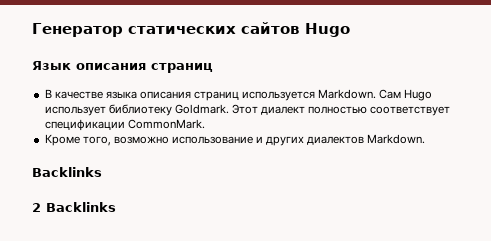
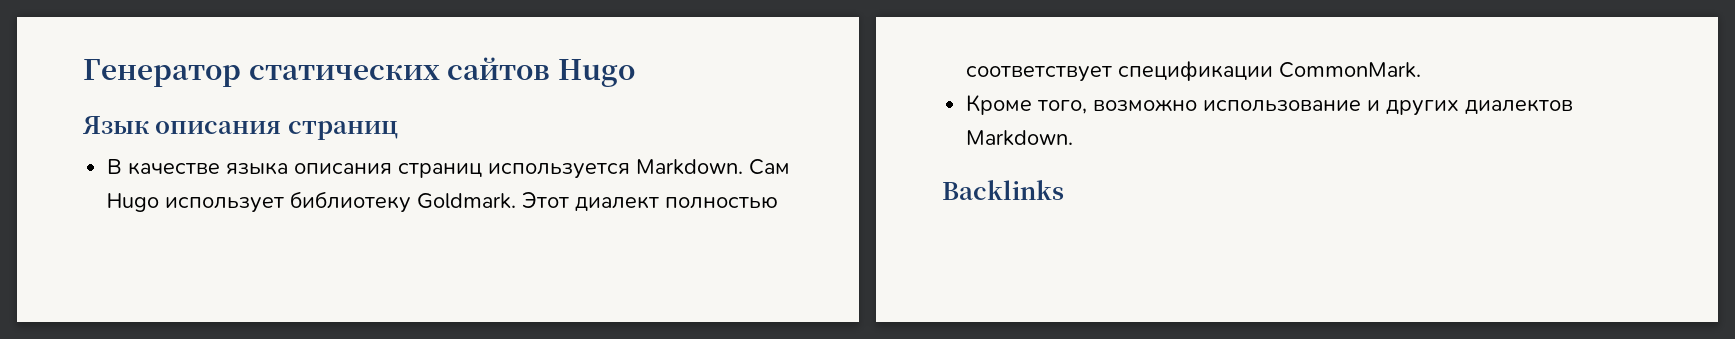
- 2 Backlinks

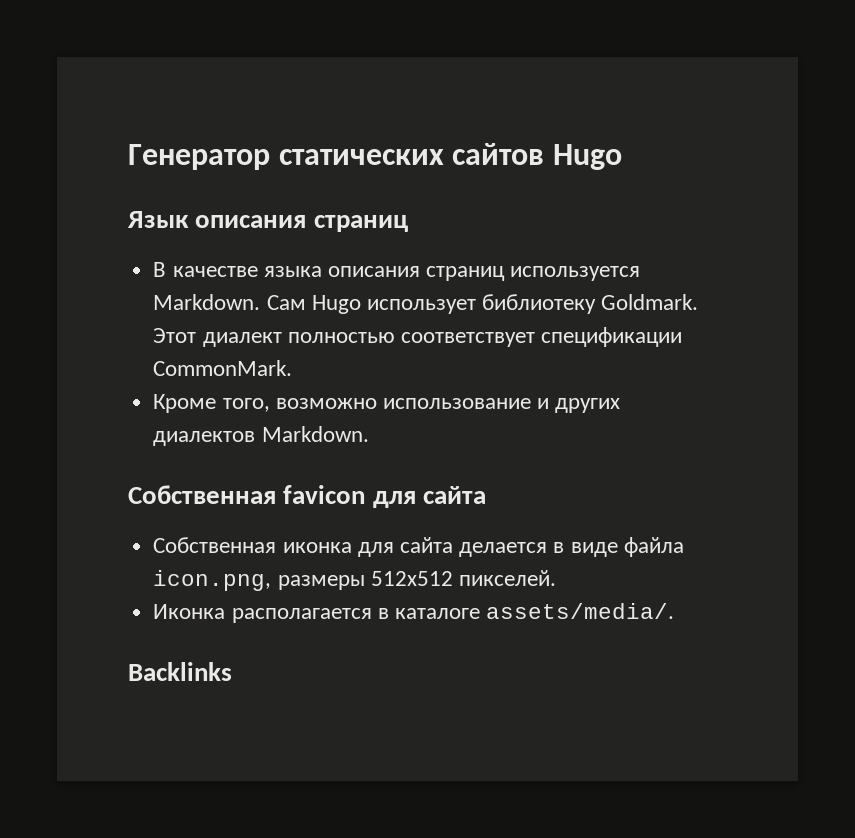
+ Собственная favicon для сайта
+ Собственная иконка для сайта делается в виде файла icon.png, размеры 512x512 пикселей.
+ Иконка располагается в каталоге assets/media/.

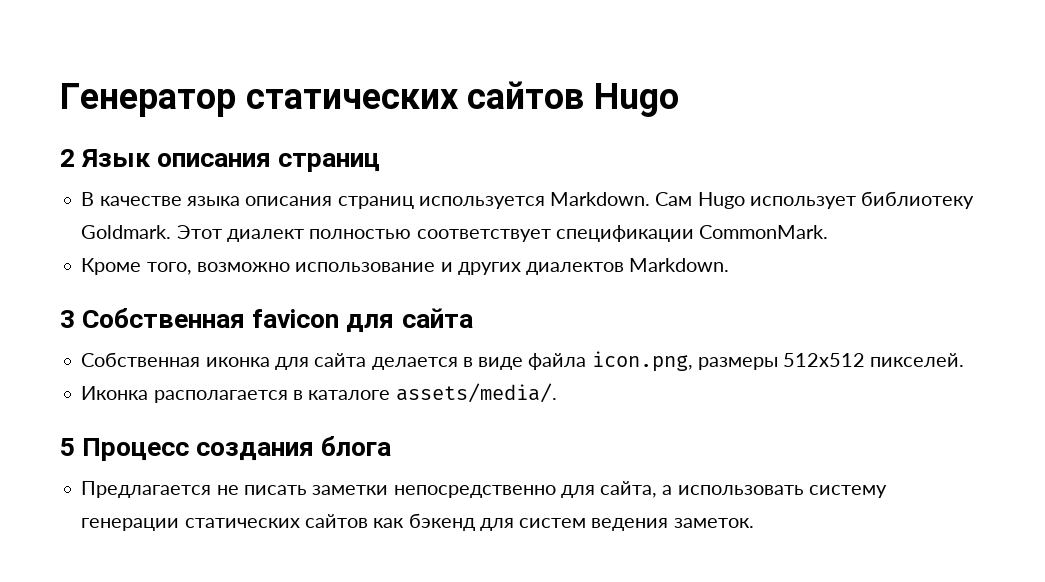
- Язык описания страниц
+ 2 Язык описания страниц
- Собственная favicon для сайта
+ 3 Собственная favicon для сайта
- Backlinks
+ 5 Процесс создания блога
+ Предлагается не писать заметки непосредственно для сайта, а использовать систему генерации статических сайтов как бэкенд для систем ведения заметок.

